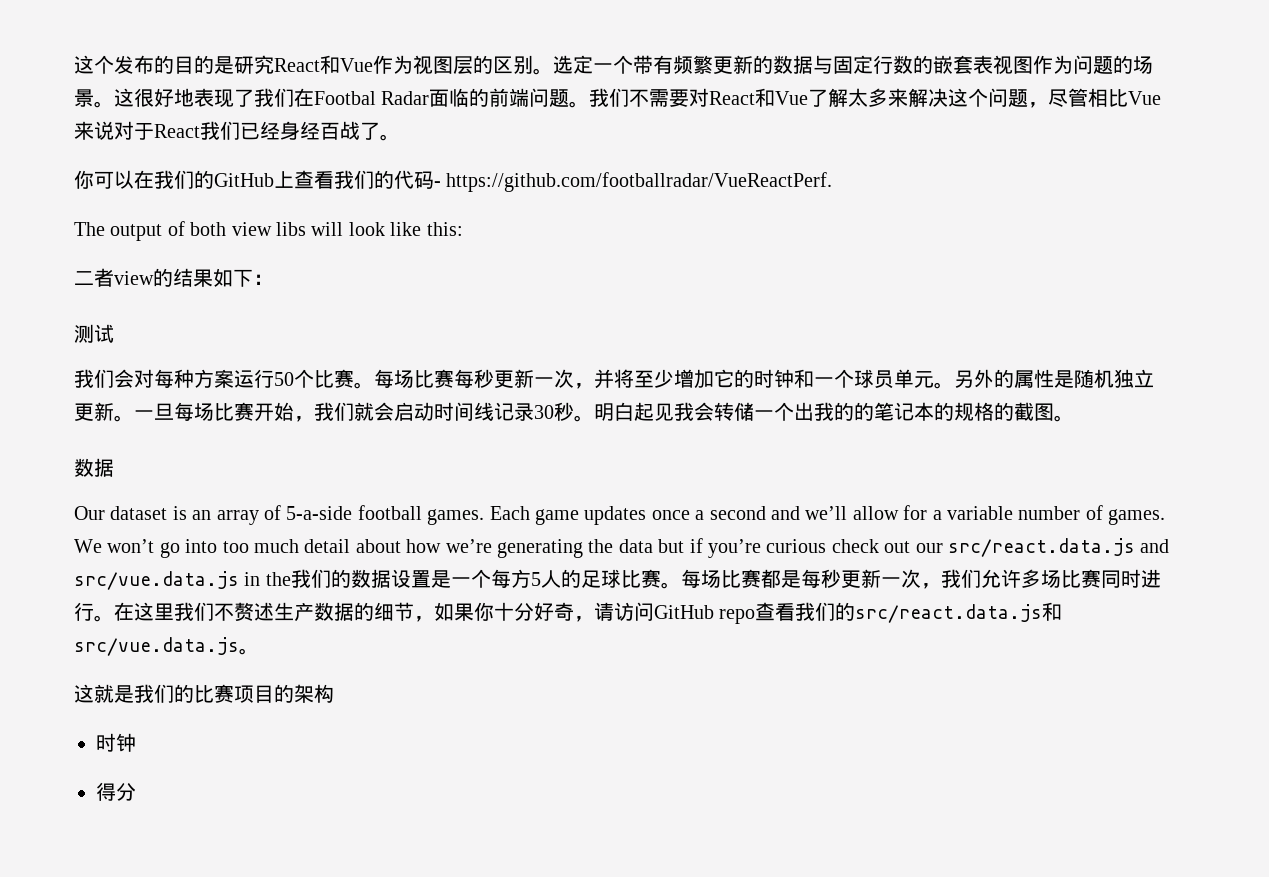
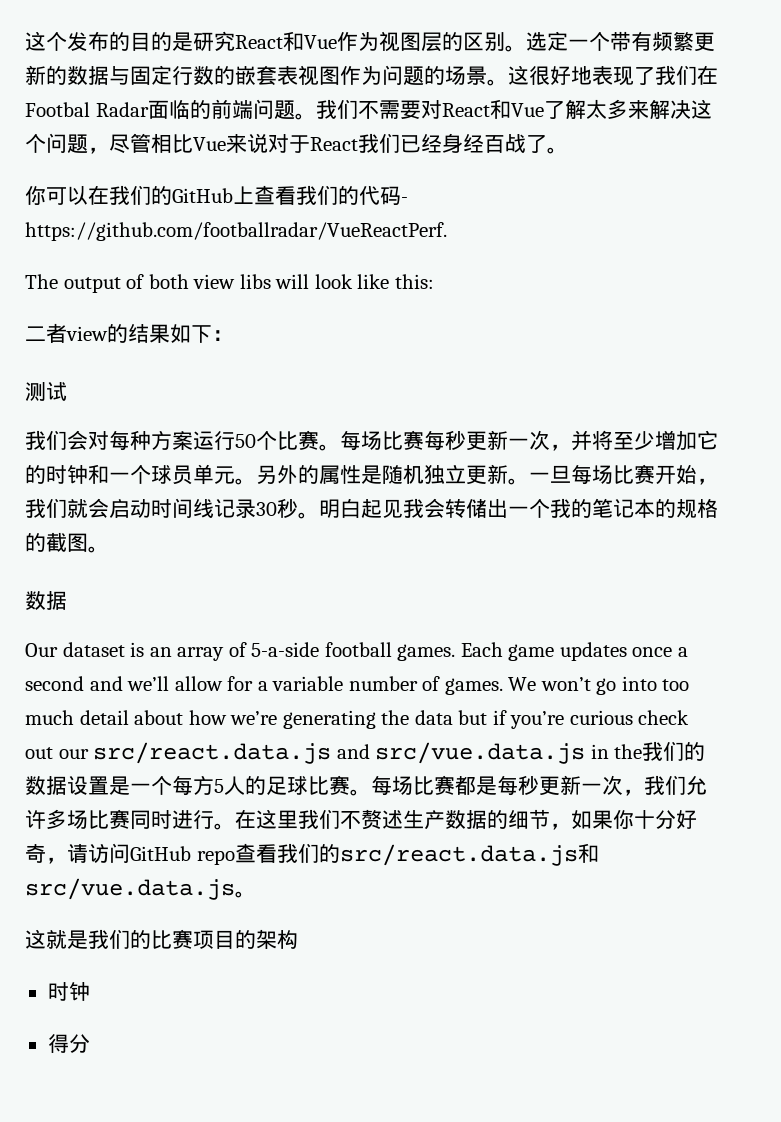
- 明白起见我会转储一个出我的的笔记本的规格的截图。
+ 明白起见我会转储出一个我的笔记本的规格的截图。

